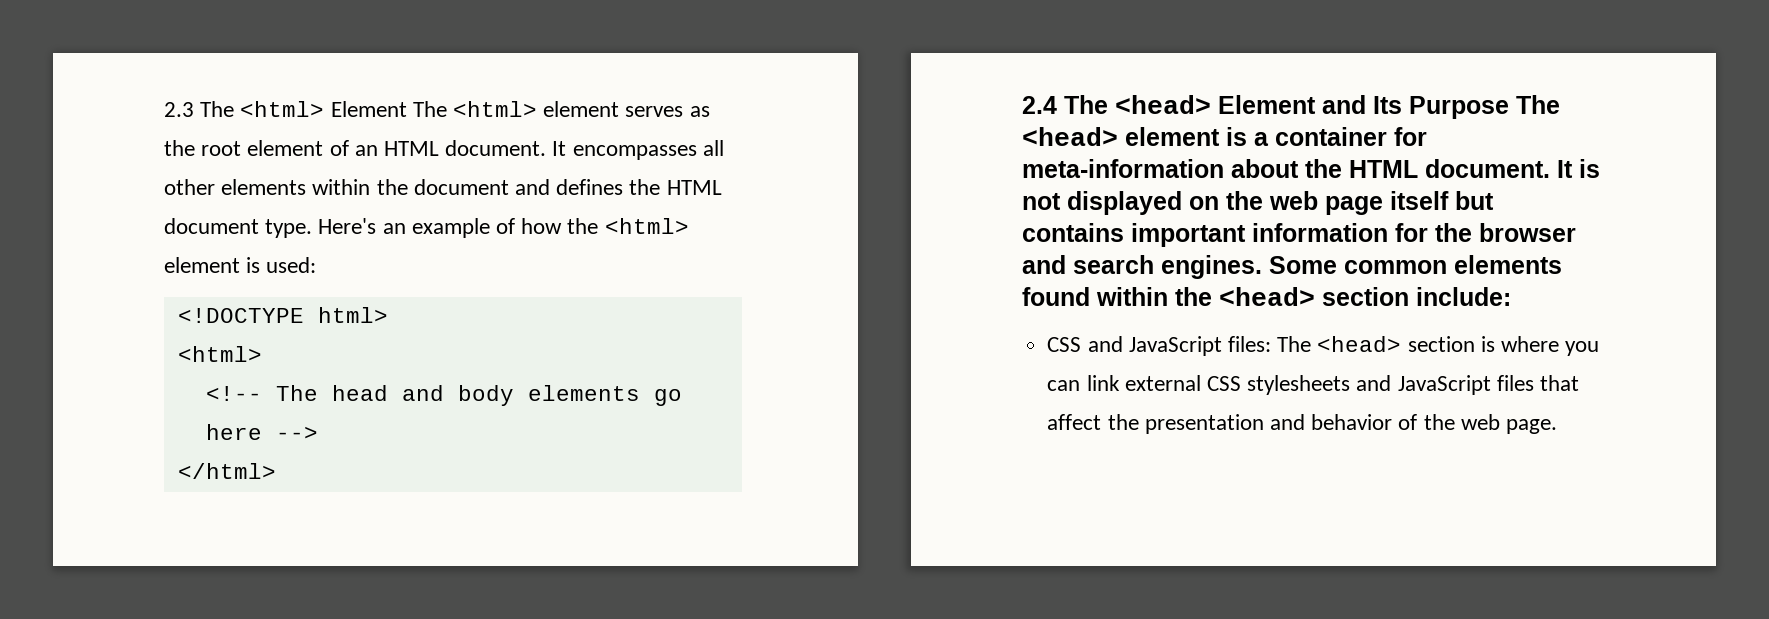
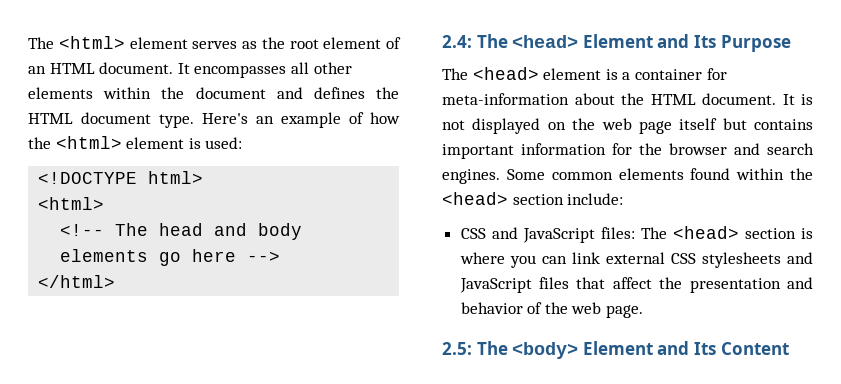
- 2.3 The <html> Element The <html> element serves as the root element of an HTML document.
+ The <html> element serves as the root element of an HTML document.
- 2.4 The <head> Element and Its Purpose The <head> element is a container for meta-information about the HTML document.
+ 2.4: The <head> Element and Its Purpose
+ The <head> element is a container for meta-information about the HTML document.
+ 2.5: The <body> Element and Its Content

